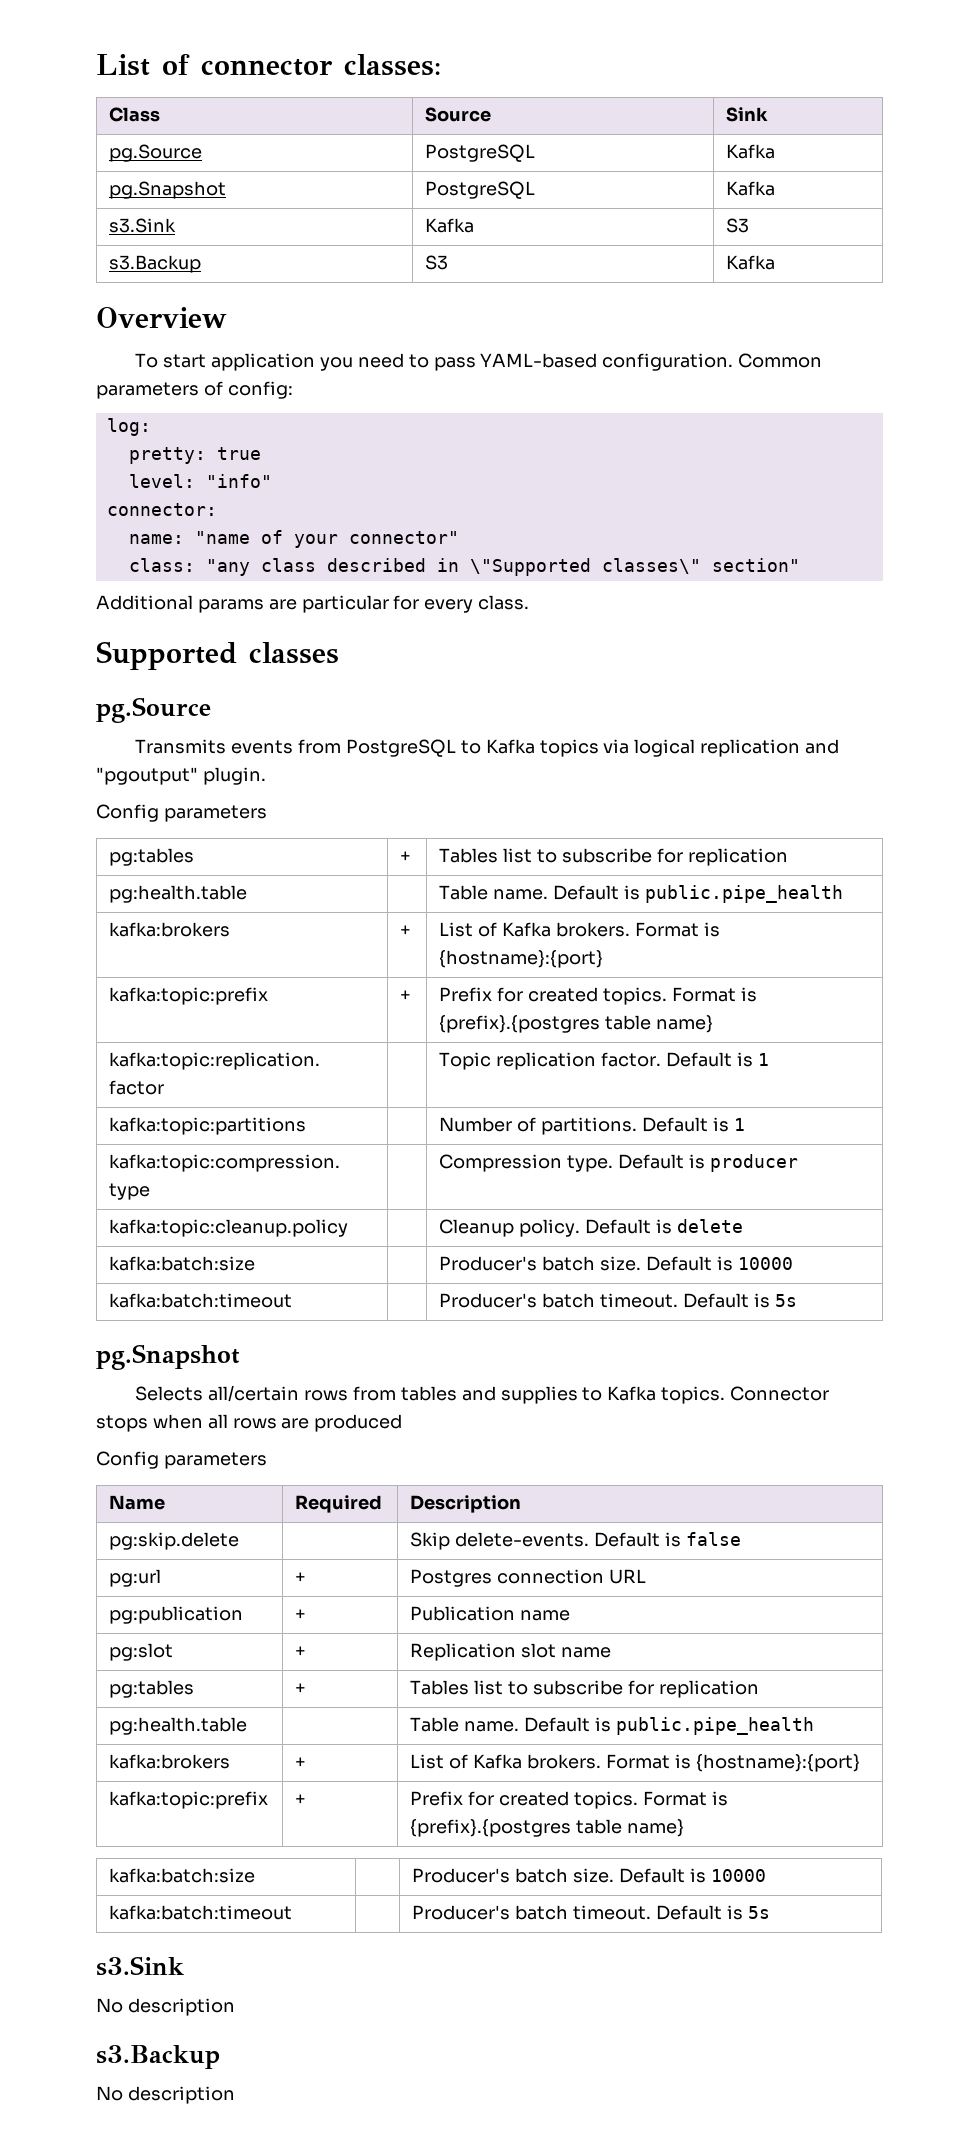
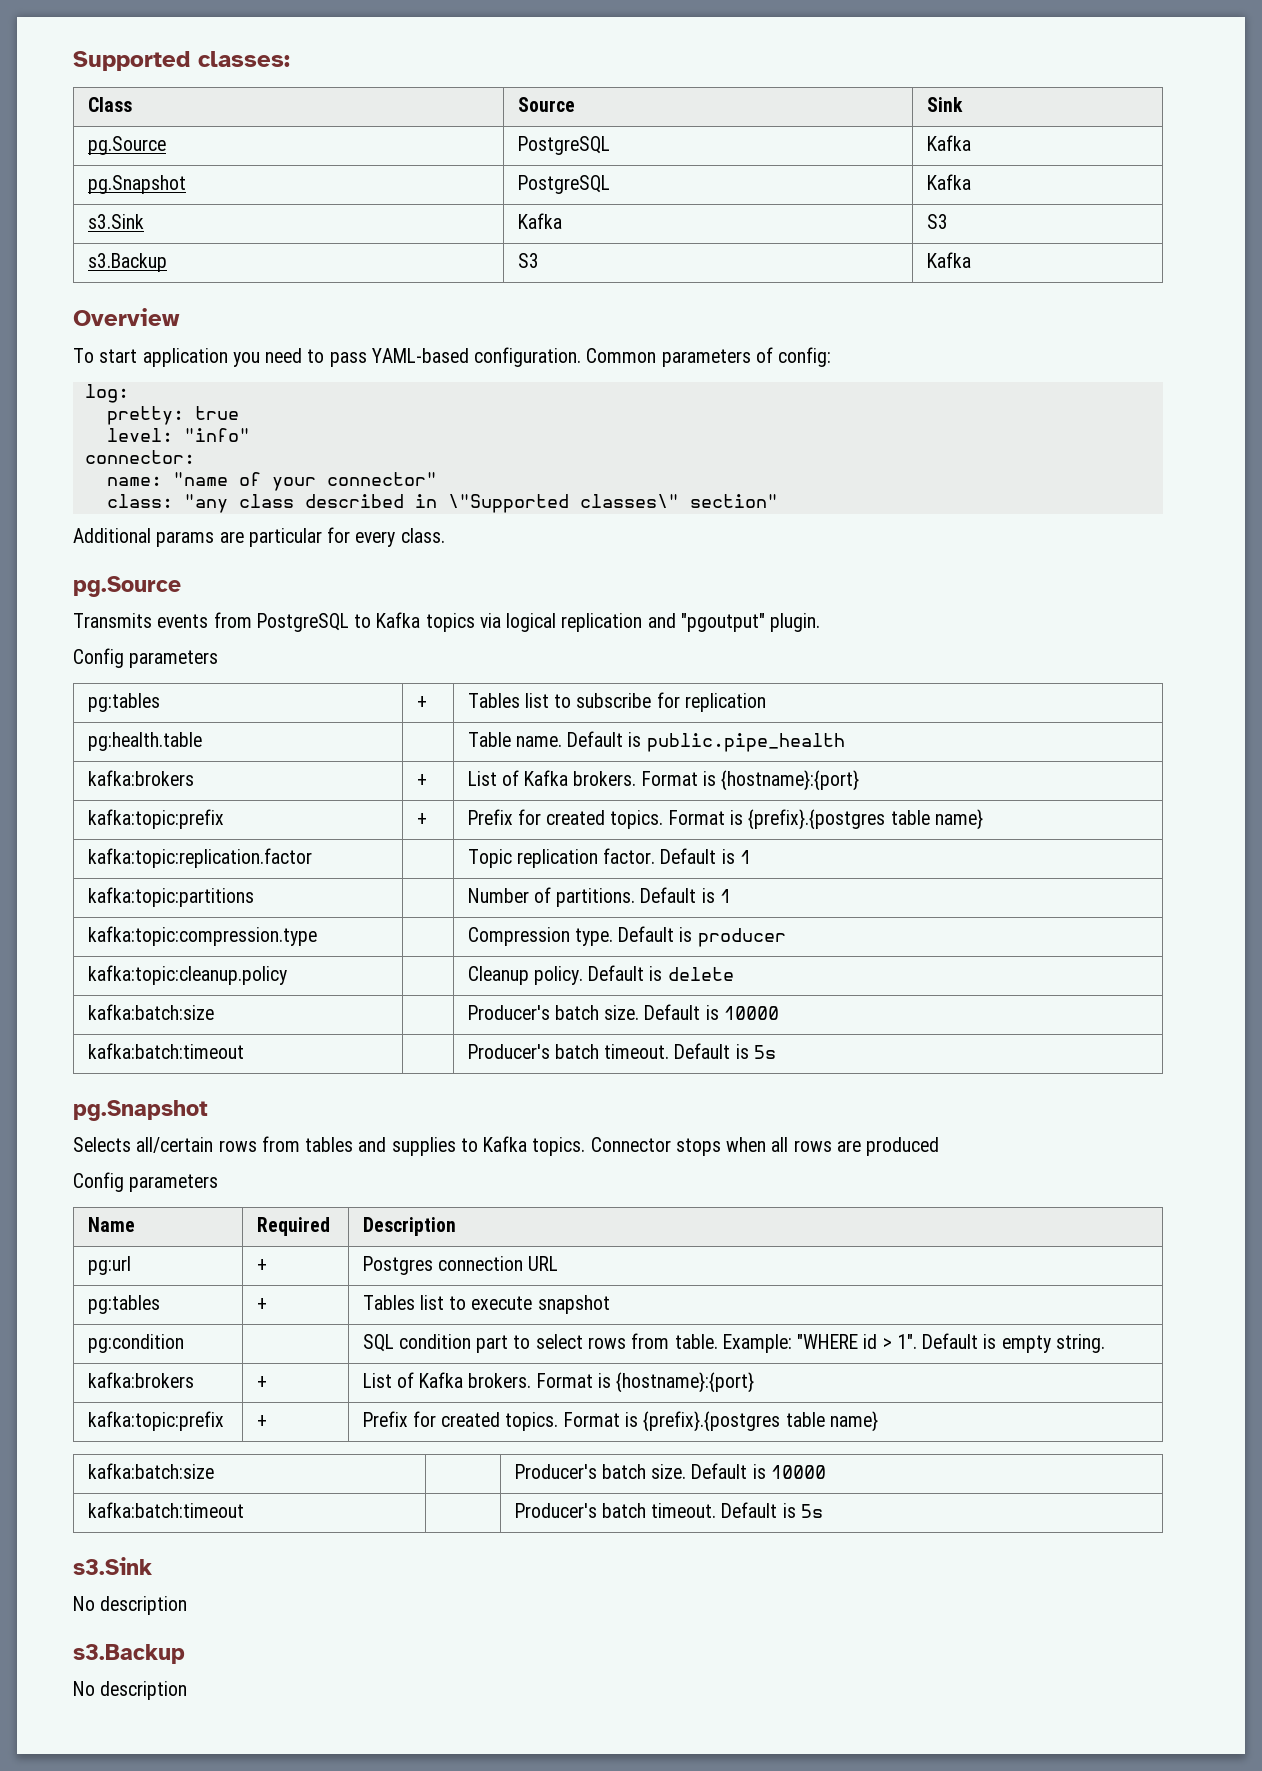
- List of connector classes:
+ Supported classes:
- Supported classes
- pg:skip.delete | | Skip delete-events. Default is false
- pg:publication | + | Publication name
- pg:slot | + | Replication slot name
- pg:tables | + | Tables list to subscribe for replication
- pg:health.table | | Table name. Default is public.pipe_health
+ pg:tables | + | Tables list to execute snapshot
+ pg:condition | | SQL condition part to select rows from table. Example: "WHERE id > 1". Default is empty string.

